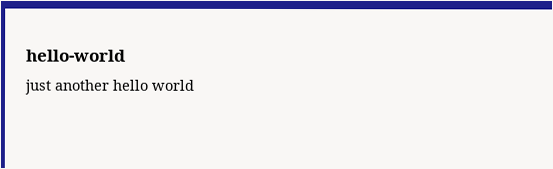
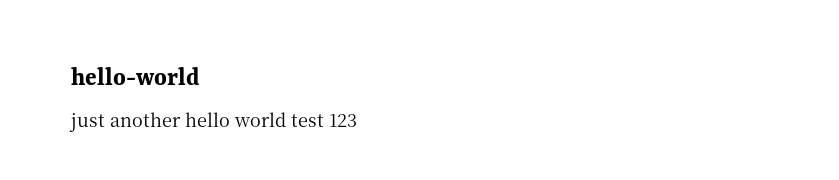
- just another hello world
+ just another hello world test 123

